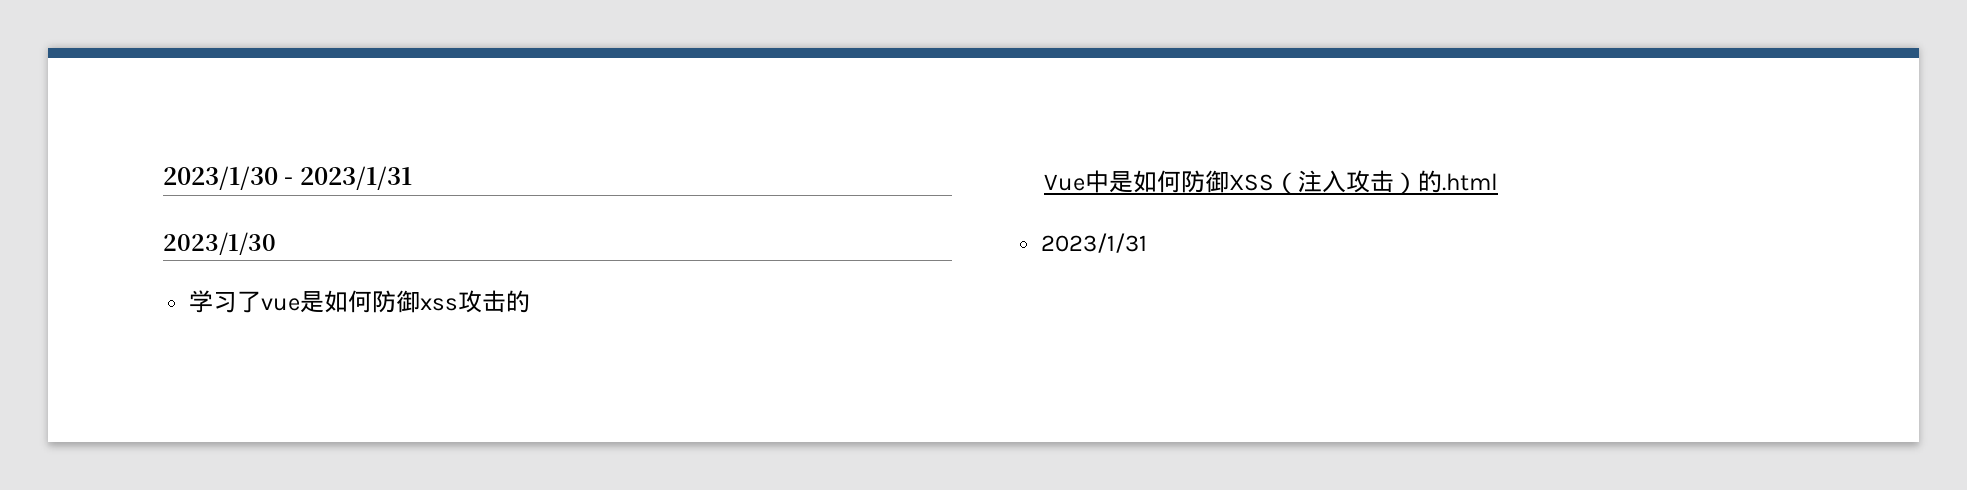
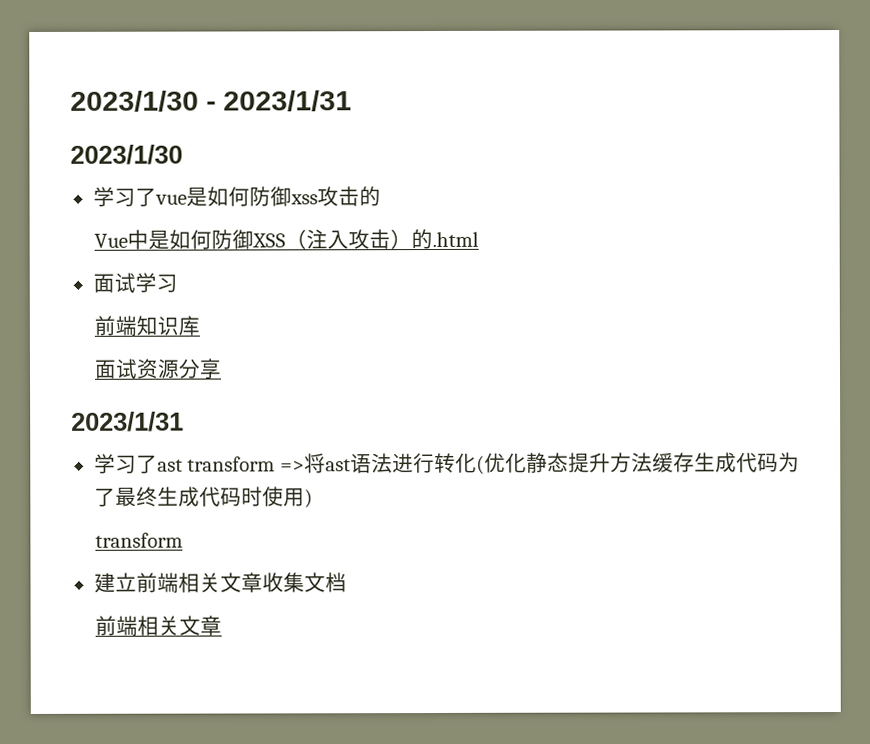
  Vue中是如何防御XSS（注入攻击）的.html
+ 面试学习
+ 前端知识库
+ 面试资源分享
  2023/1/31
+ 学习了ast transform =>将ast语法进行转化(优化静态提升方法缓存生成代码为了最终生成代码时使用)
+ transform
+ 建立前端相关文章收集文档
+ 前端相关文章

